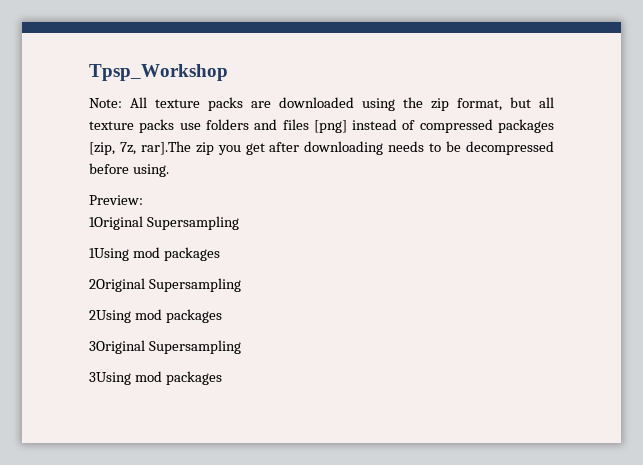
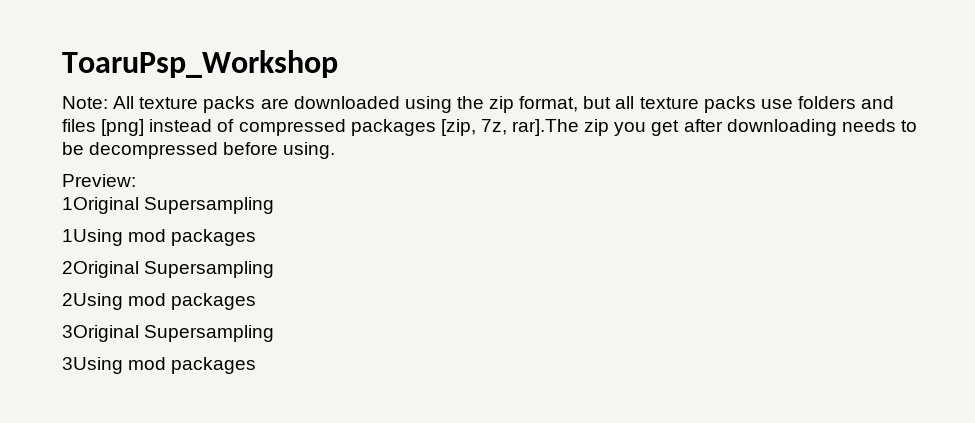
- Tpsp_Workshop
+ ToaruPsp_Workshop

